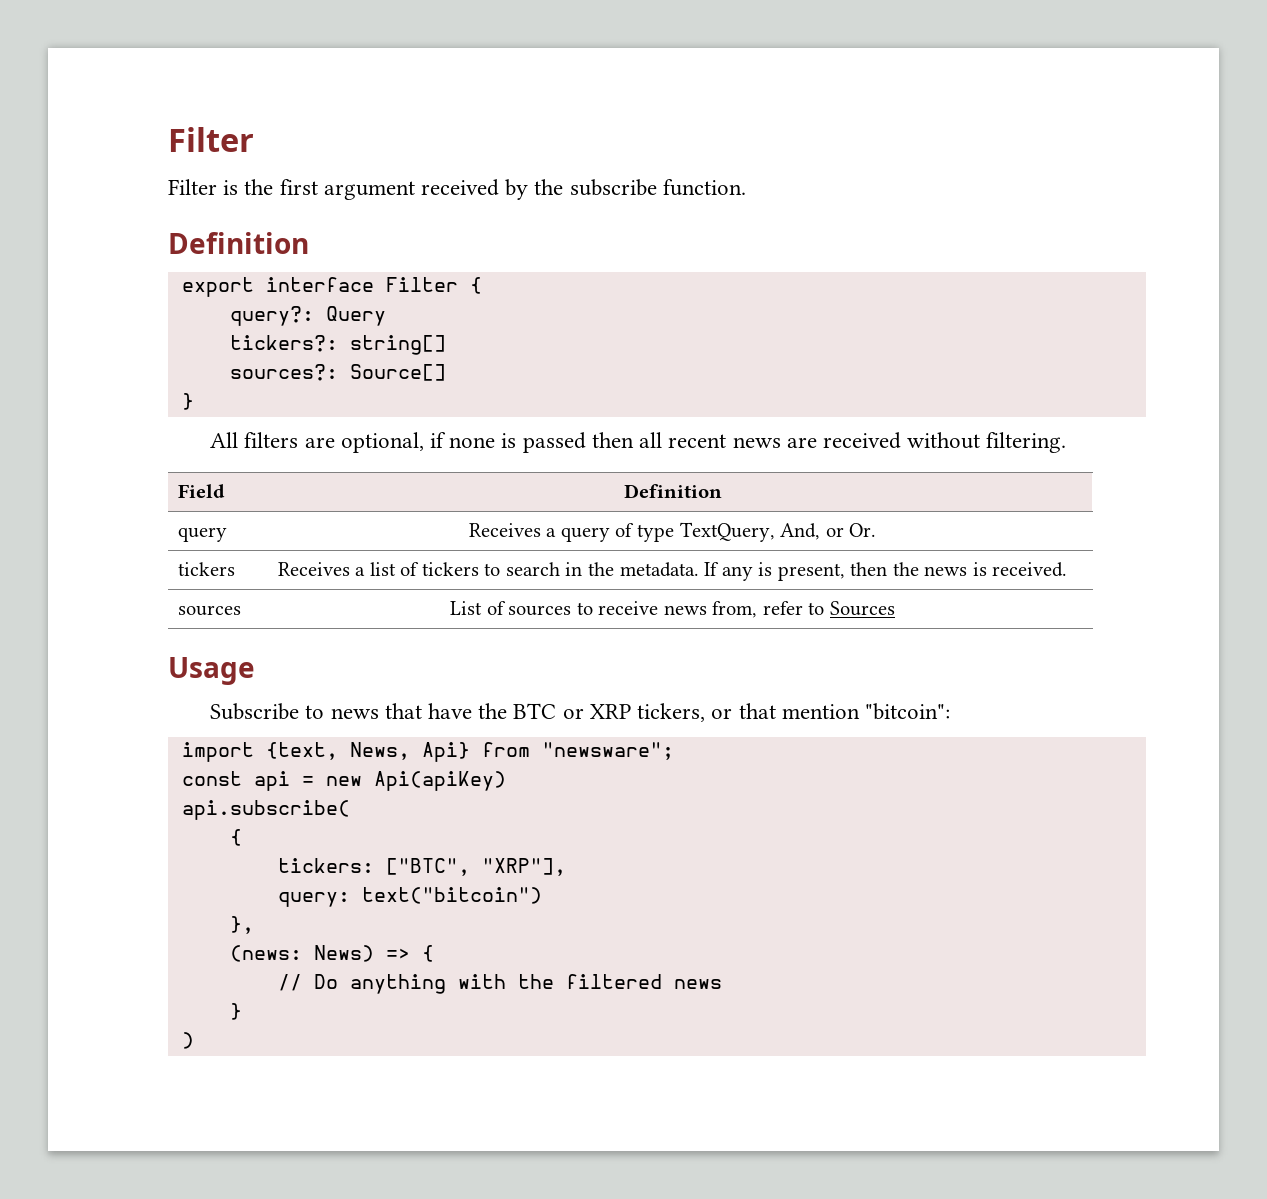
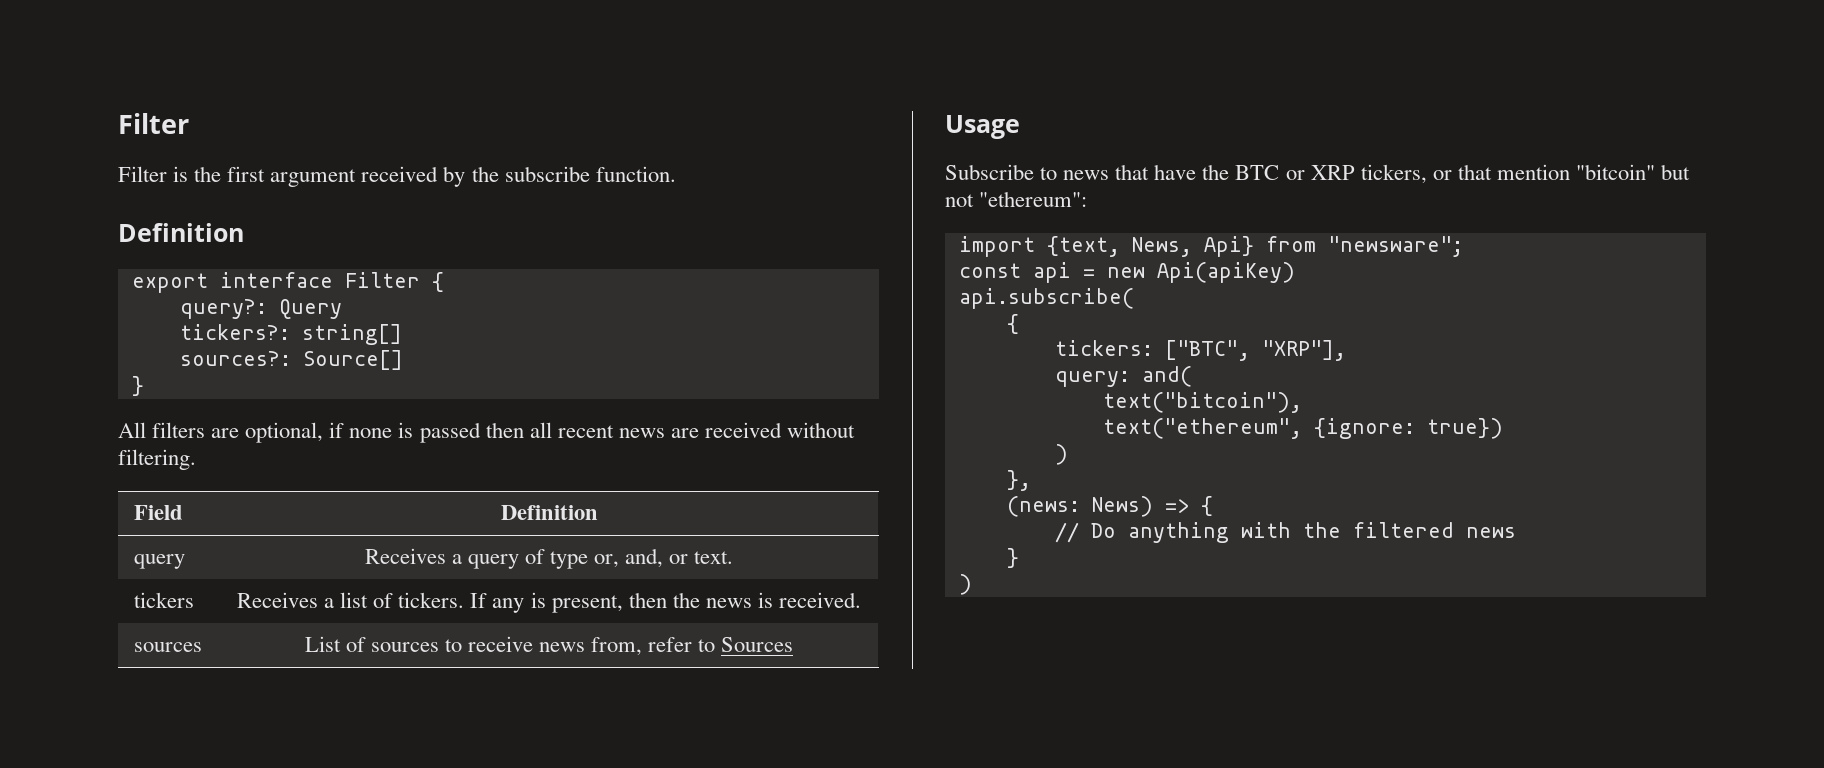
- query | Receives a query of type TextQuery, And, or Or.
+ query | Receives a query of type or, and, or text.
- tickers | Receives a list of tickers to search in the metadata. If any is present, then the news is received.
+ tickers | Receives a list of tickers. If any is present, then the news is received.
- Subscribe to news that have the BTC or XRP tickers, or that mention "bitcoin":
+ Subscribe to news that have the BTC or XRP tickers, or that mention "bitcoin" but not "ethereum":
- query: text("bitcoin")
+ query: and(
+ text("bitcoin"),
+ text("ethereum", {ignore: true})
+ )

